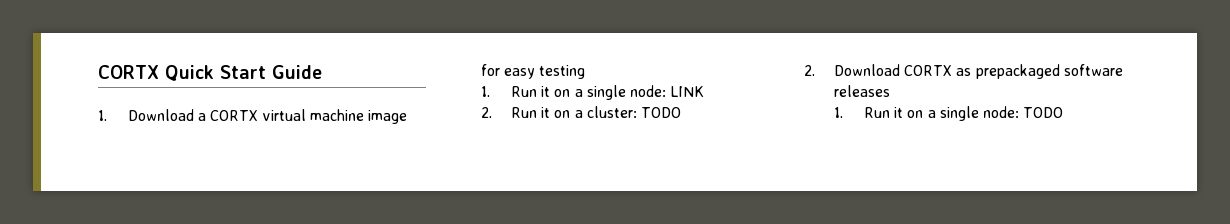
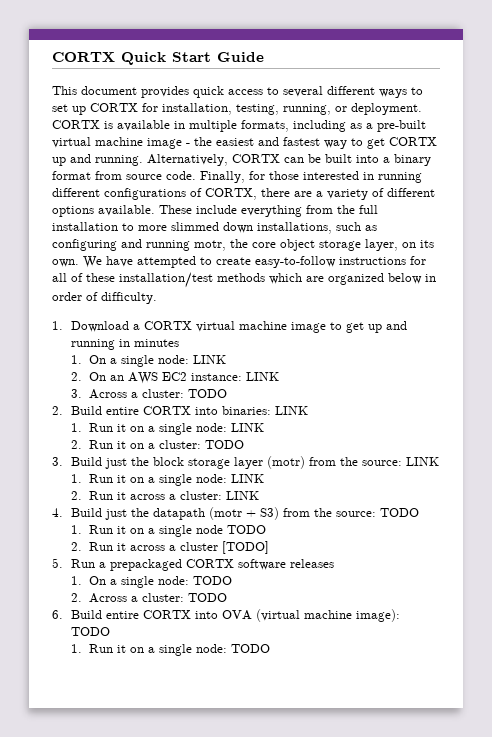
+ This document provides quick access to several different ways to set up CORTX for installation, testing, running, or deployment. CORTX is available in multiple formats, including as a pre-built virtual machine image - the easiest and fastest way to get CORTX up and running. Alternatively, CORTX can be built into a binary format from source code. Finally, for those interested in running different configurations of CORTX, there are a variety of different options available. These include everything from the full installation to more slimmed down installations, such as configuring and running motr, the core object storage layer, on its own. We have attempted to create easy-to-follow instructions for all of these installation/test methods which are organized below in order of difficulty.
- 1. Download a CORTX virtual machine image for easy testing
+ 1. Download a CORTX virtual machine image to get up and running in minutes
+ 1. On a single node: LINK
+ 2. On an AWS EC2 instance: LINK
+ 3. Across a cluster: TODO
+ 2. Build entire CORTX into binaries: LINK
- 2. Download CORTX as prepackaged software releases
+ 3. Build just the block storage layer (motr) from the source: LINK
+ 1. Run it on a single node: LINK
+ 2. Run it across a cluster: LINK
+ 4. Build just the datapath (motr + S3) from the source: TODO
+ 1. Run it on a single node TODO
+ 2. Run it across a cluster [TODO]
+ 5. Run a prepackaged CORTX software releases
+ 1. On a single node: TODO
+ 2. Across a cluster: TODO
+ 6. Build entire CORTX into OVA (virtual machine image): TODO

